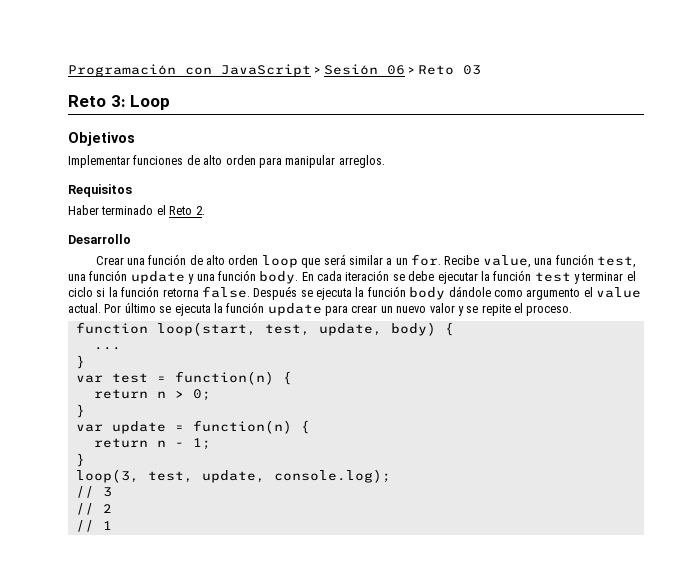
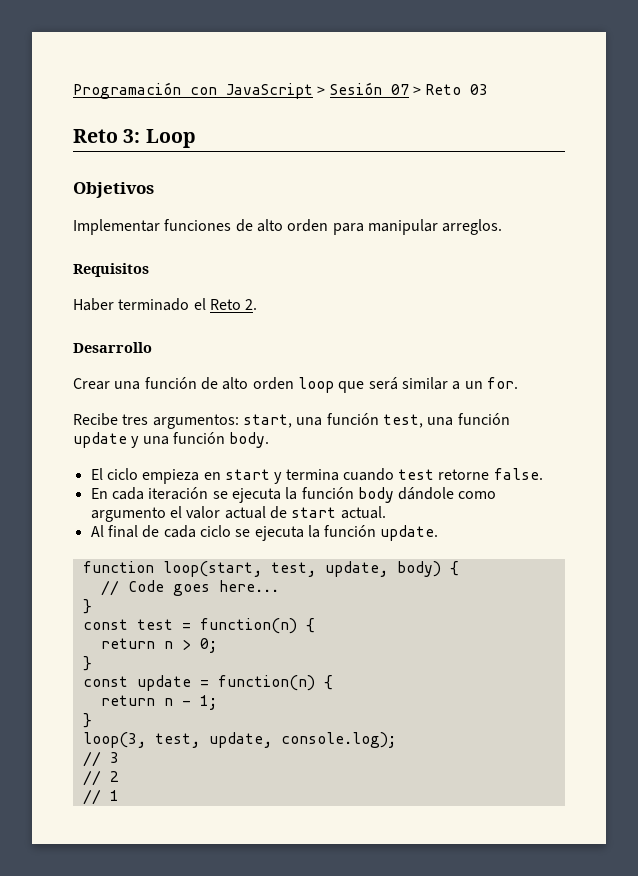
- Programación con JavaScript > Sesión 06 > Reto 03
+ Programación con JavaScript > Sesión 07 > Reto 03
- Crear una función de alto orden loop que será similar a un for. Recibe value, una función test, una función update y una función body. En cada iteración se debe ejecutar la función test y terminar el ciclo si la función retorna false. Después se ejecuta la función body dándole como argumento el value actual. Por último se ejecuta la función update para crear un nuevo valor y se repite el proceso.
+ Crear una función de alto orden loop que será similar a un for.
+ Recibe tres argumentos: start, una función test, una función update y una función body.
+ El ciclo empieza en start y termina cuando test retorne false.
+ En cada iteración se ejecuta la función body dándole como argumento el valor actual de start actual.
+ Al final de cada ciclo se ejecuta la función update.
- ...
+ // Code goes here...
  }
- var test = function(n) {
+ const test = function(n) {
- var update = function(n) {
+ const update = function(n) {

